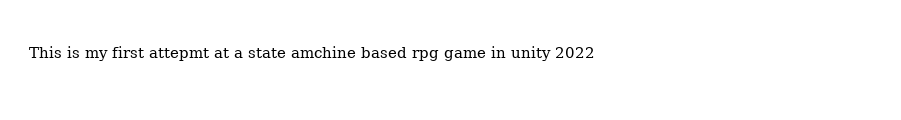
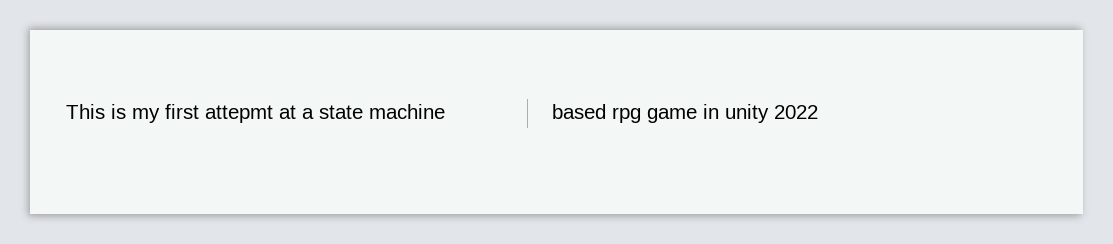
- This is my first attepmt at a state amchine based rpg game in unity 2022
+ This is my first attepmt at a state machine based rpg game in unity 2022

